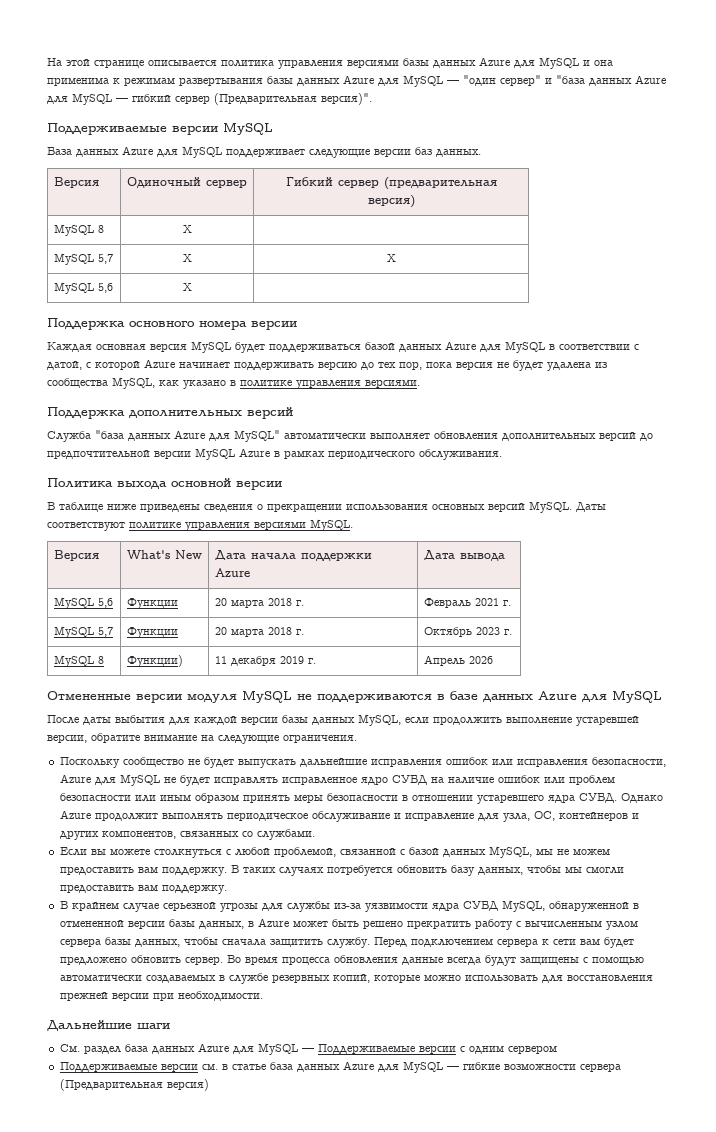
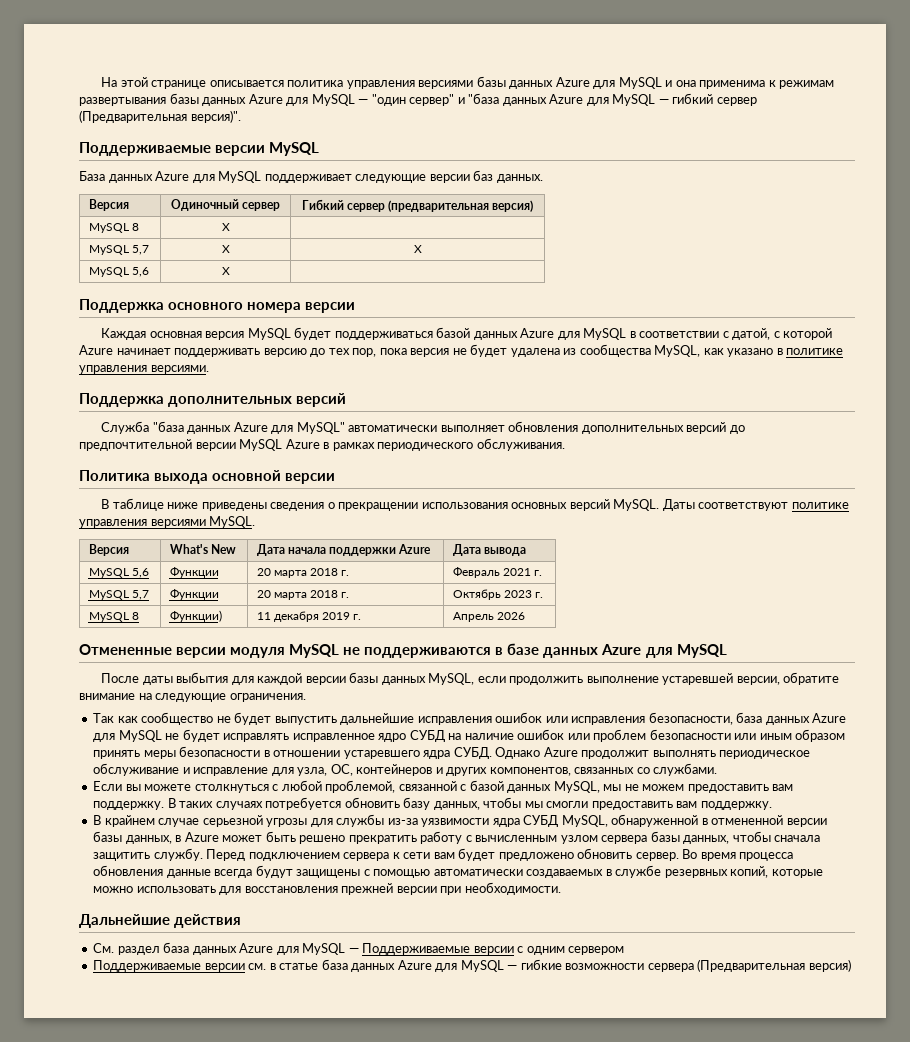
- Поскольку сообщество не будет выпускать дальнейшие исправления ошибок или исправления безопасности, Azure для MySQL не будет исправлять исправленное ядро СУБД на наличие ошибок или проблем безопасности или иным образом принять меры безопасности в отношении устаревшего ядра СУБД.
+ Так как сообщество не будет выпустить дальнейшие исправления ошибок или исправления безопасности, база данных Azure для MySQL не будет исправлять исправленное ядро СУБД на наличие ошибок или проблем безопасности или иным образом принять меры безопасности в отношении устаревшего ядра СУБД.
- Дальнейшие шаги
+ Дальнейшие действия

